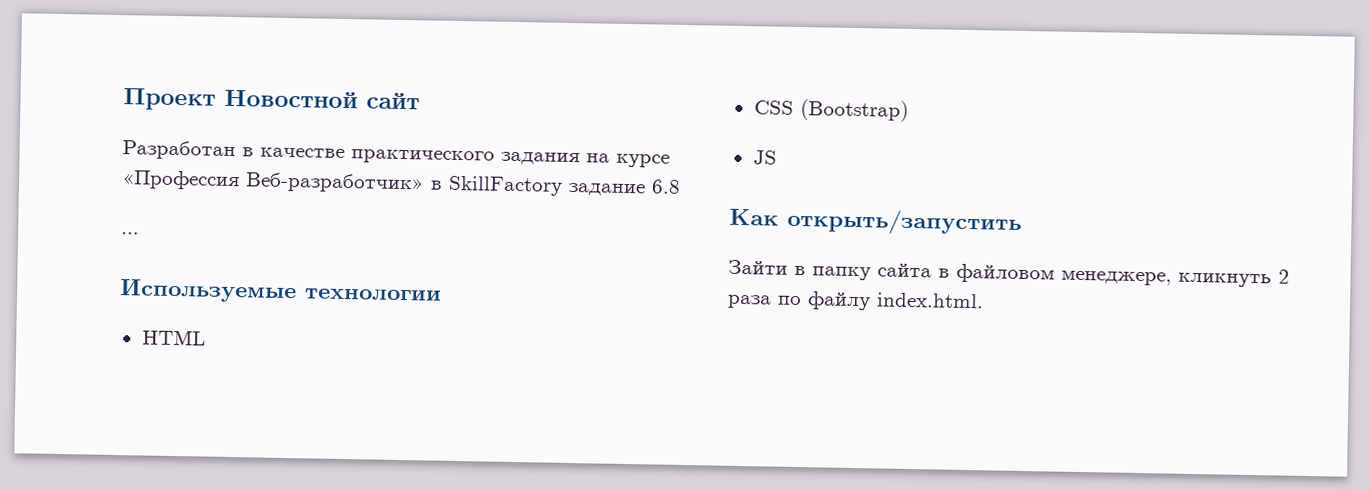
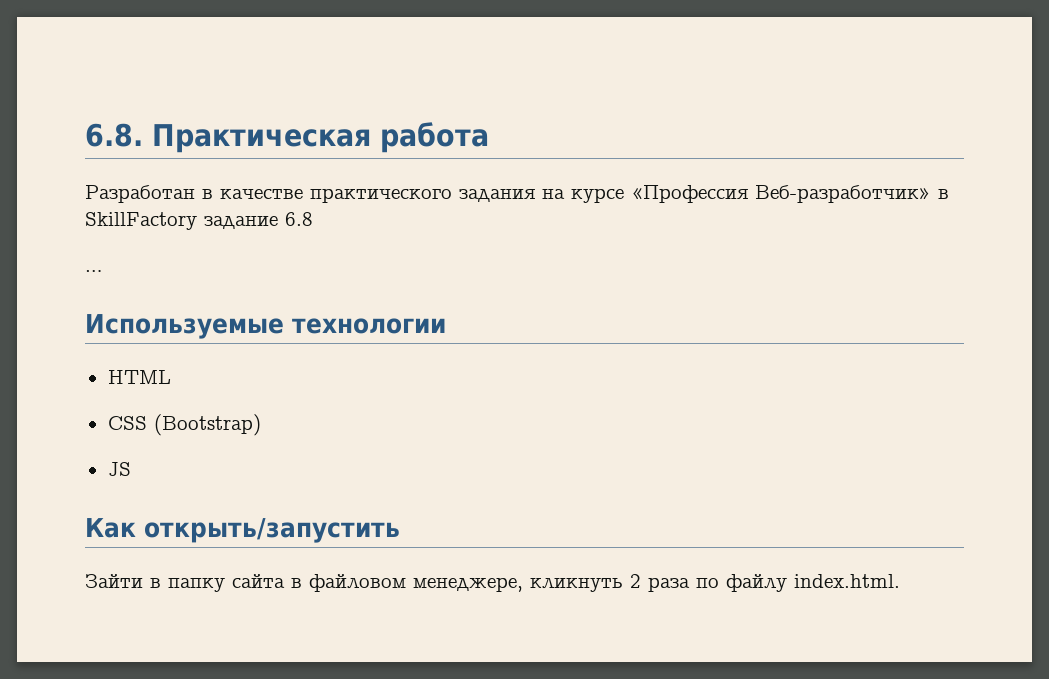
- Проект Новостной сайт
+ 6.8. Практическая работа

